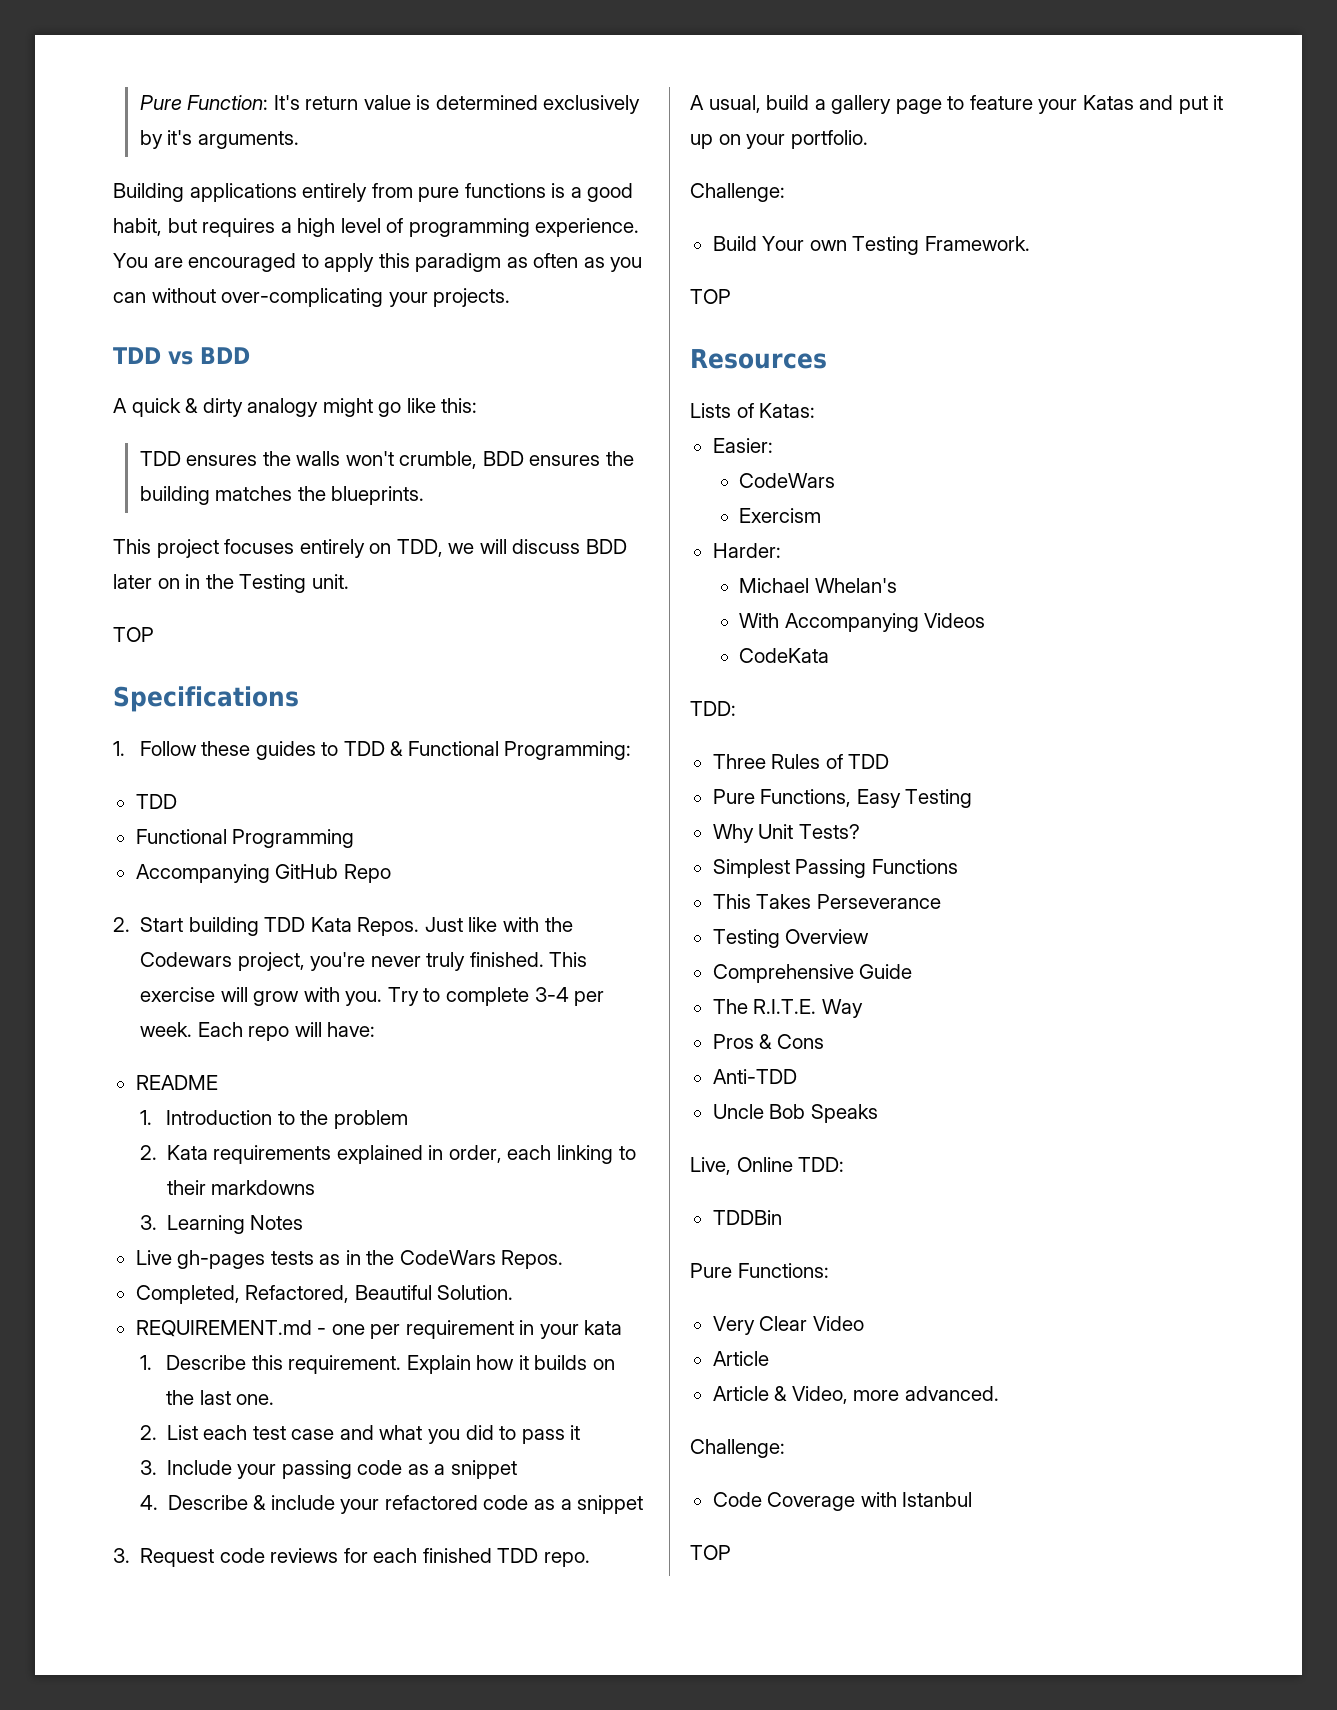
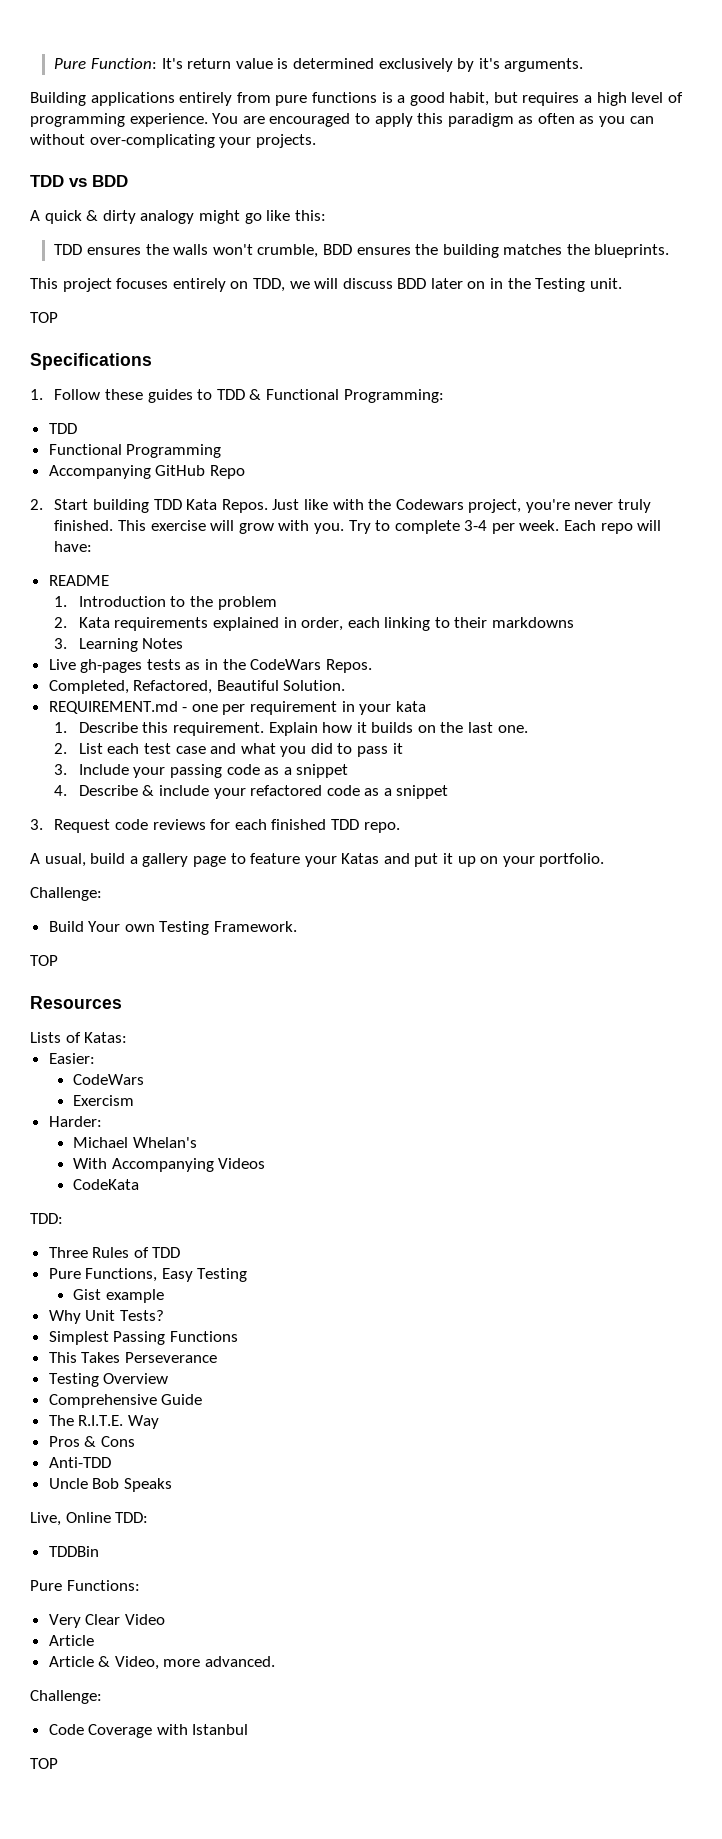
+ Gist example

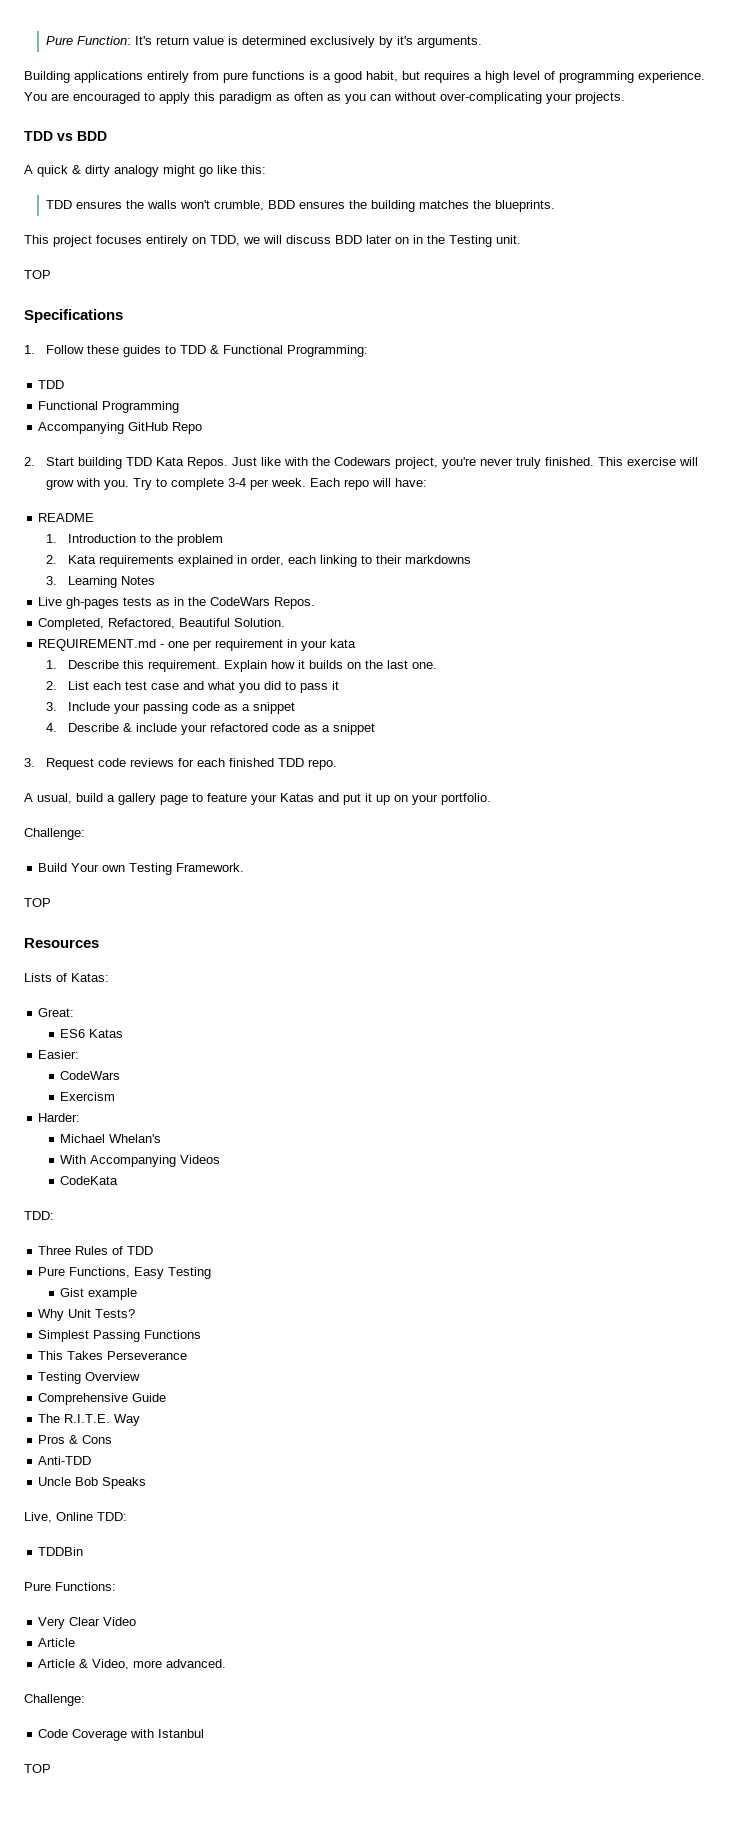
+ Great:
+ ES6 Katas

